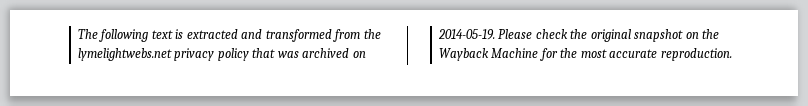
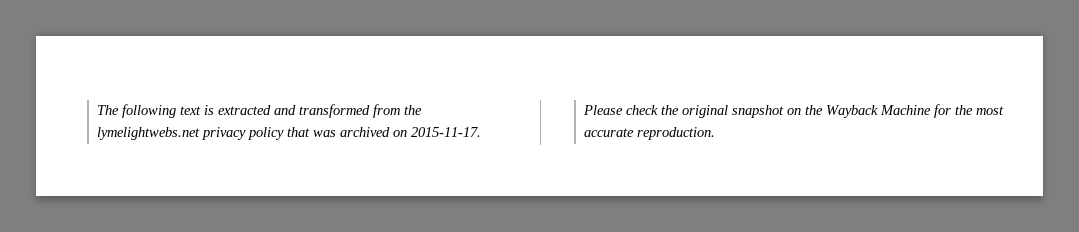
- The following text is extracted and transformed from the lymelightwebs.net privacy policy that was archived on 2014-05-19.
+ The following text is extracted and transformed from the lymelightwebs.net privacy policy that was archived on 2015-11-17.

